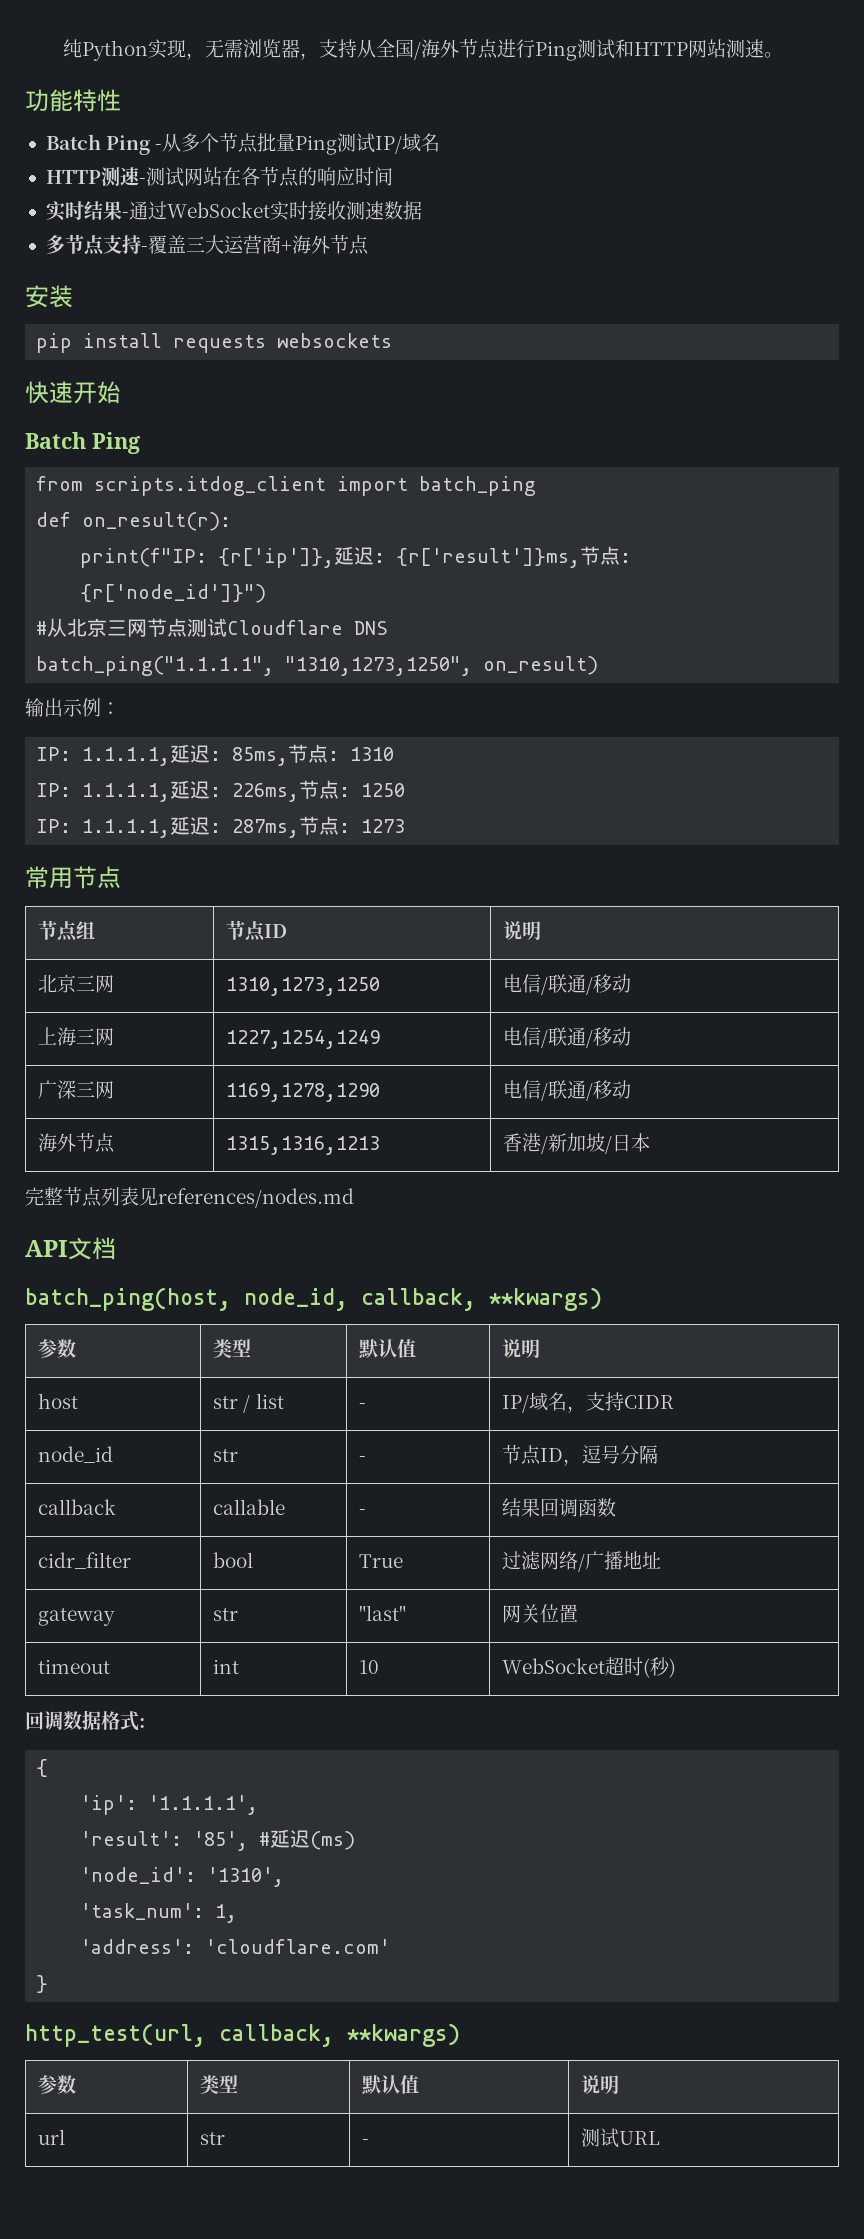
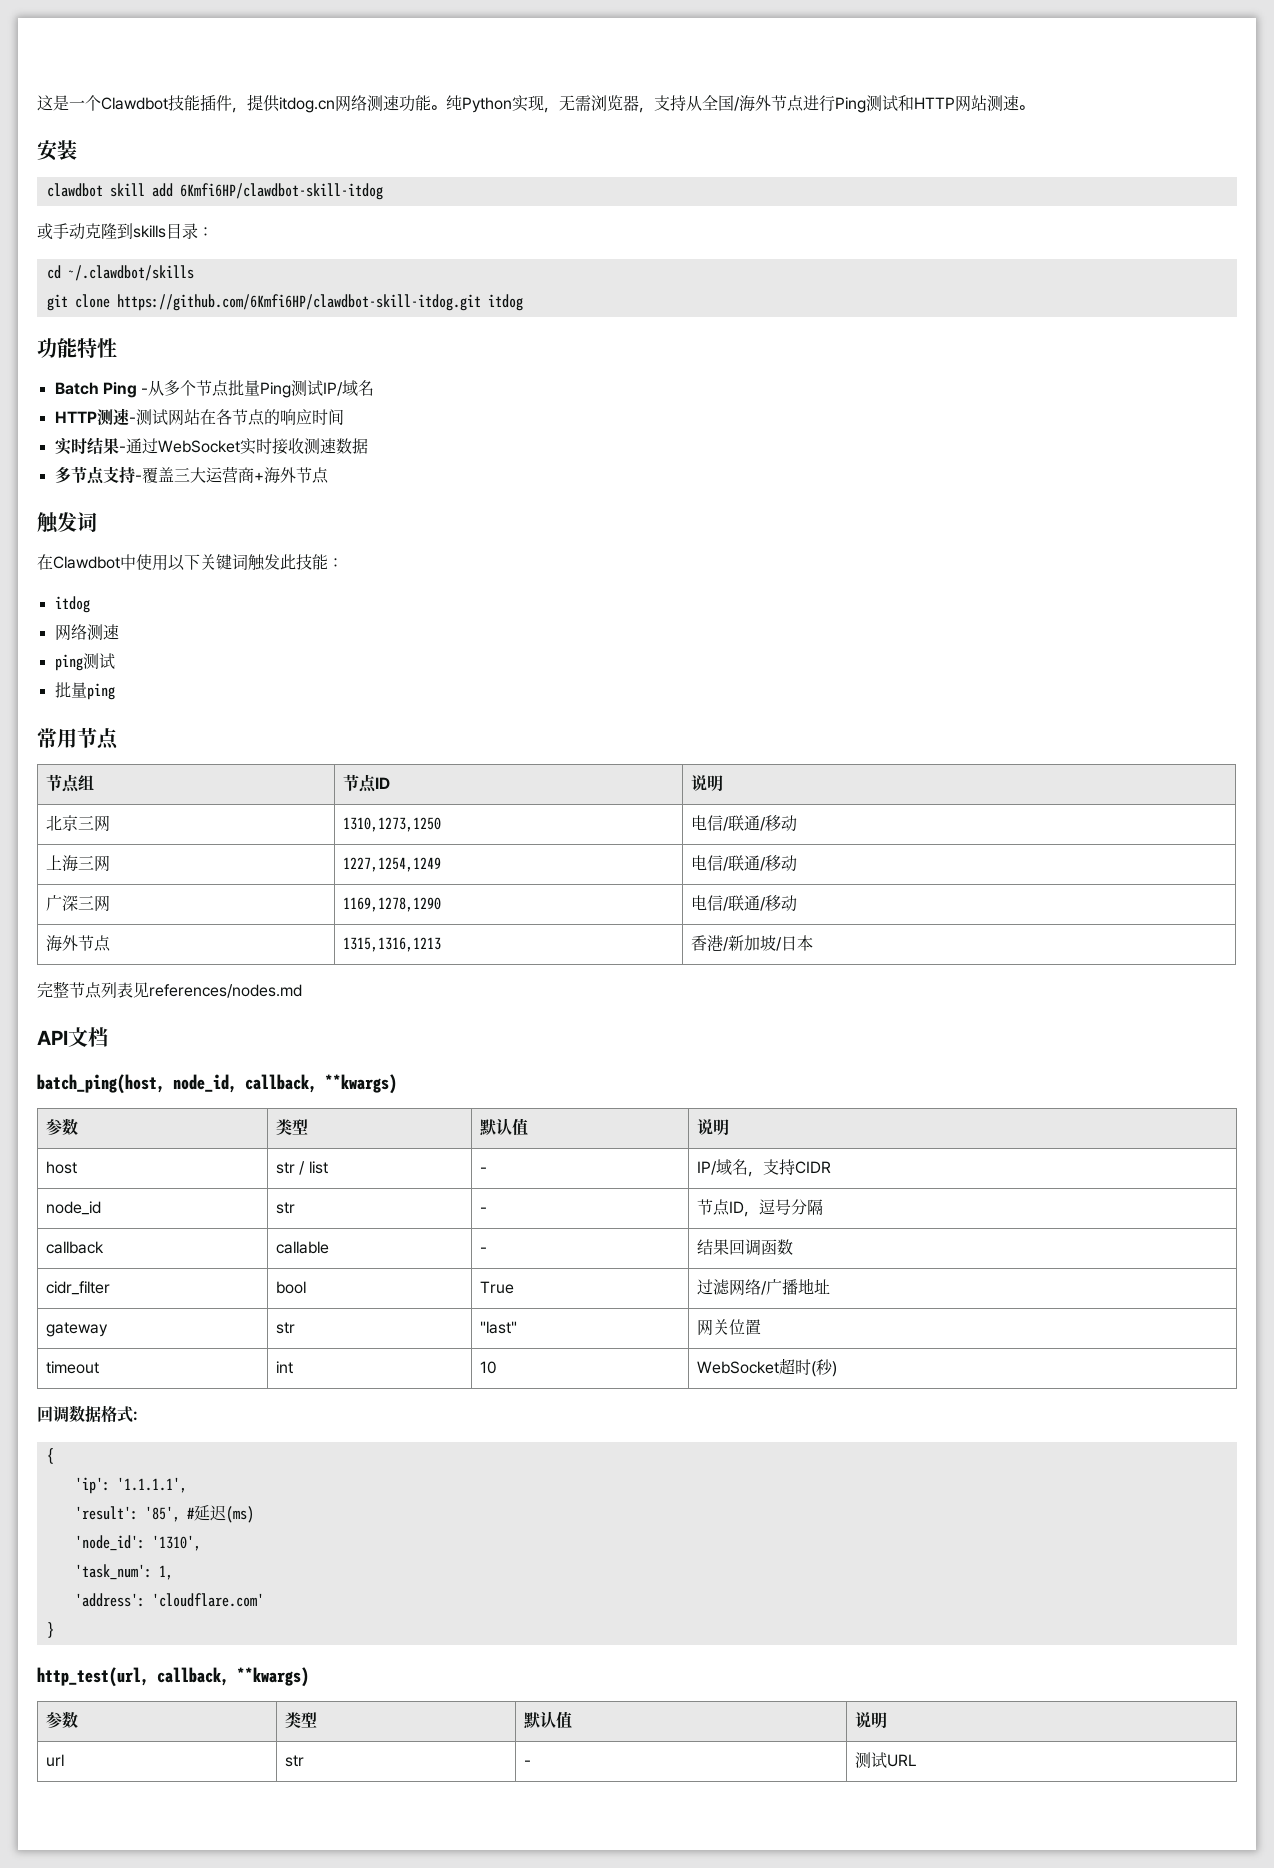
+ 这是一个Clawdbot技能插件，提供itdog.cn网络测速功能。
+ 安装
+ clawdbot skill add 6Kmfi6HP/clawdbot-skill-itdog
+ 或手动克隆到skills目录：
+ cd ~/.clawdbot/skills
+ git clone https://github.com/6Kmfi6HP/clawdbot-skill-itdog.git itdog
- 安装
- pip install requests websockets
- 快速开始
- Batch Ping
- from scripts.itdog_client import batch_ping
- def on_result(r):
- print(f"IP: {r['ip']},延迟: {r['result']}ms,节点: {r['node_id']}")
- #从北京三网节点测试Cloudflare DNS
- batch_ping("1.1.1.1", "1310,1273,1250", on_result)
- 输出示例：
- IP: 1.1.1.1,延迟: 85ms,节点: 1310
- IP: 1.1.1.1,延迟: 226ms,节点: 1250
- IP: 1.1.1.1,延迟: 287ms,节点: 1273
+ 触发词
+ 在Clawdbot中使用以下关键词触发此技能：
+ itdog
+ 网络测速
+ ping测试
+ 批量ping

